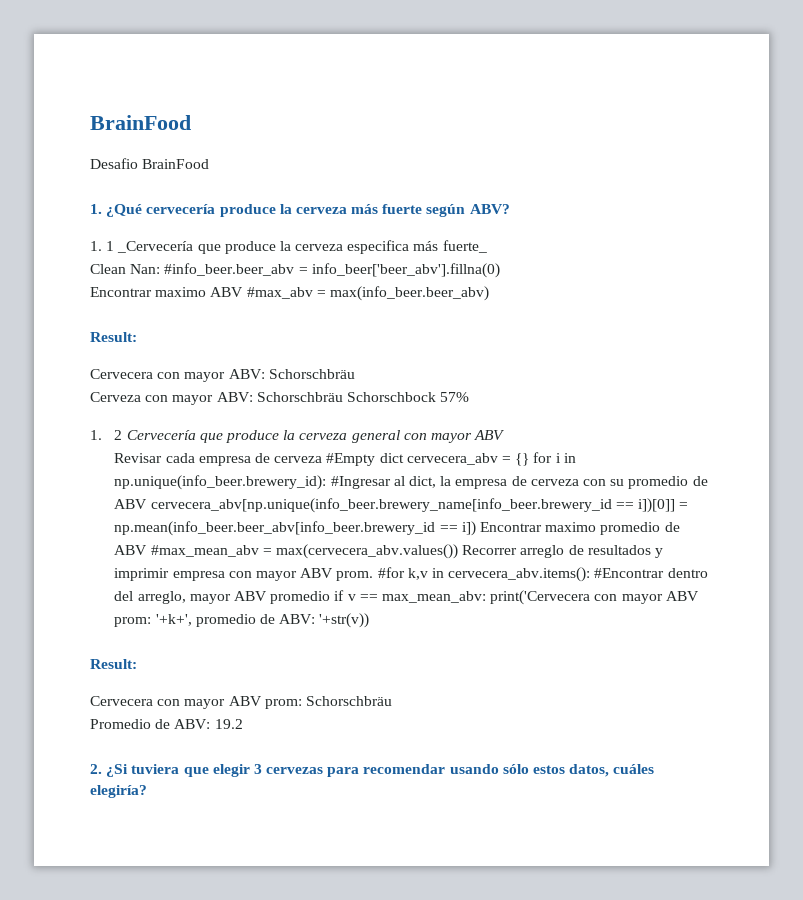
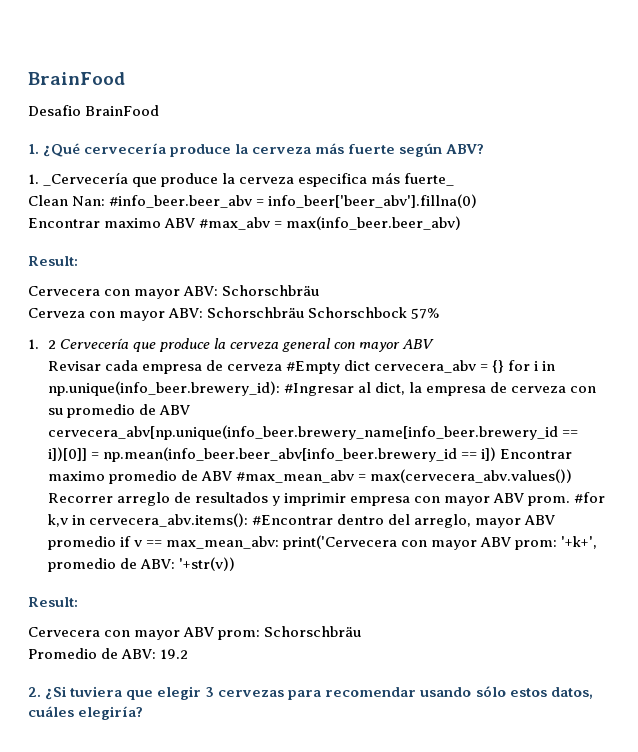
- 1. 1 _Cervecería que produce la cerveza especifica más fuerte_
+ 1. _Cervecería que produce la cerveza especifica más fuerte_

